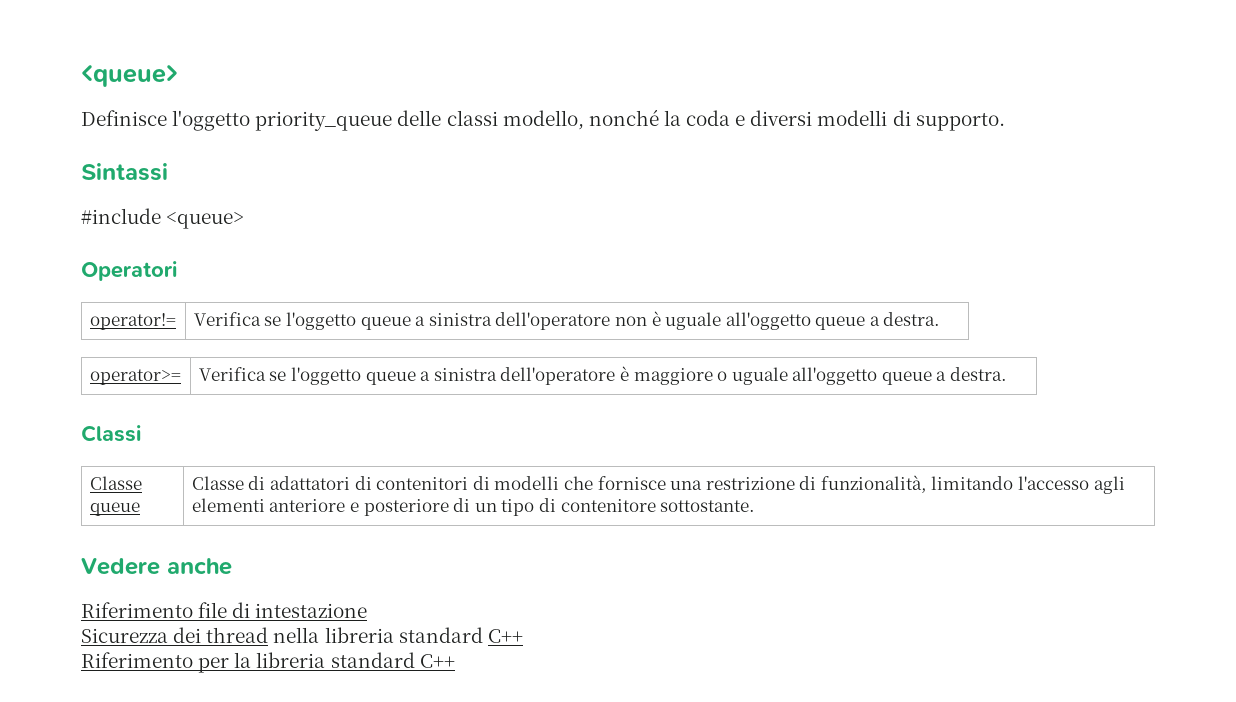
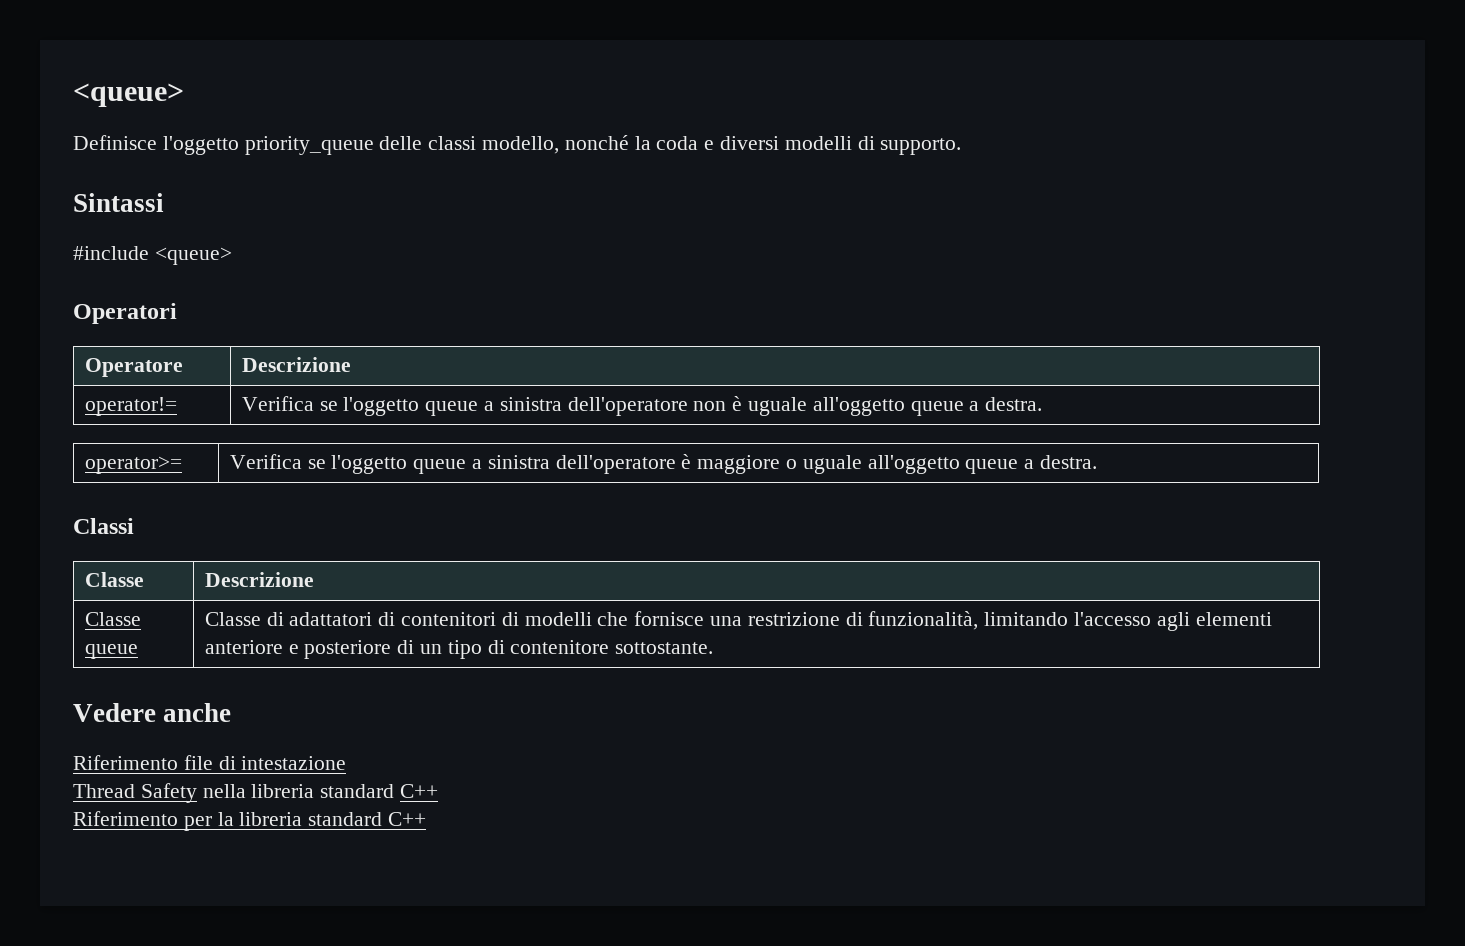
+ Operatore | Descrizione
+ Classe | Descrizione
- Sicurezza dei thread nella libreria standard C++
+ Thread Safety nella libreria standard C++

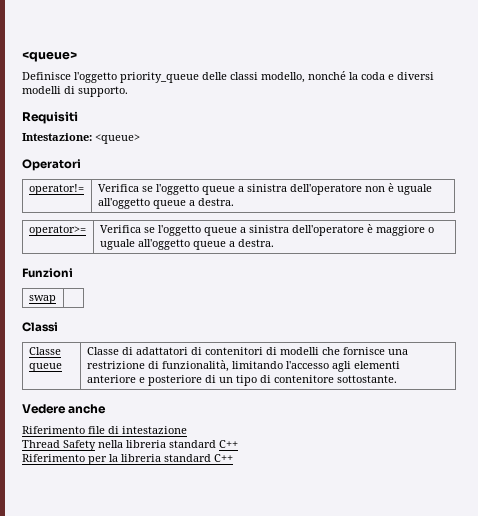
- Sintassi
- #include <queue>
+ Requisiti
+ Intestazione: <queue>
- Operatore | Descrizione
+ Funzioni
+ swap |
- Classe | Descrizione

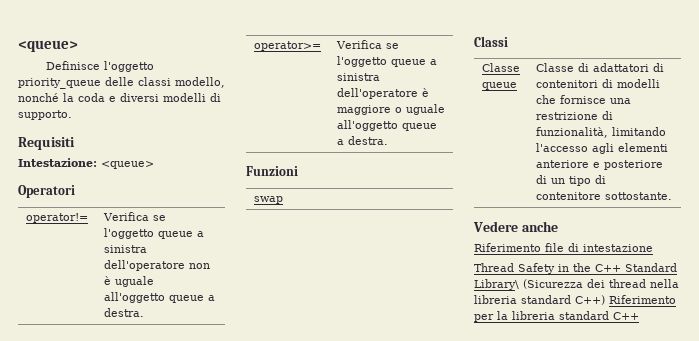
- Thread Safety nella libreria standard C++
- Riferimento per la libreria standard C++
+ Thread Safety in the C++ Standard Library\ (Sicurezza dei thread nella libreria standard C++) Riferimento per la libreria standard C++

